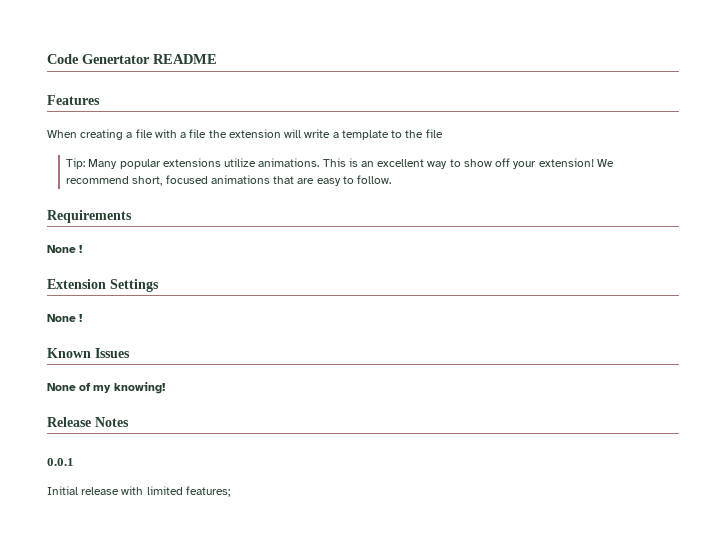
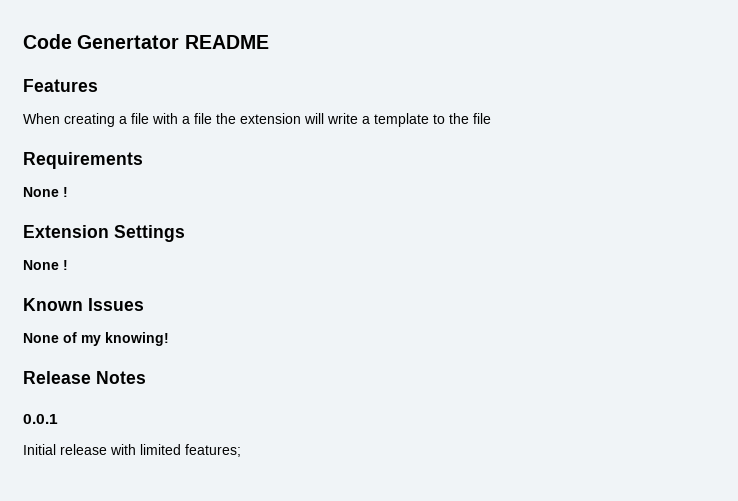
- Tip: Many popular extensions utilize animations. This is an excellent way to show off your extension! We recommend short, focused animations that are easy to follow.

